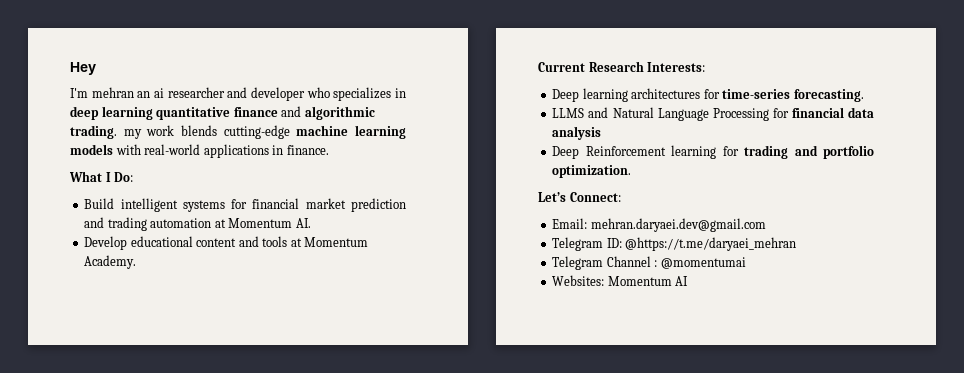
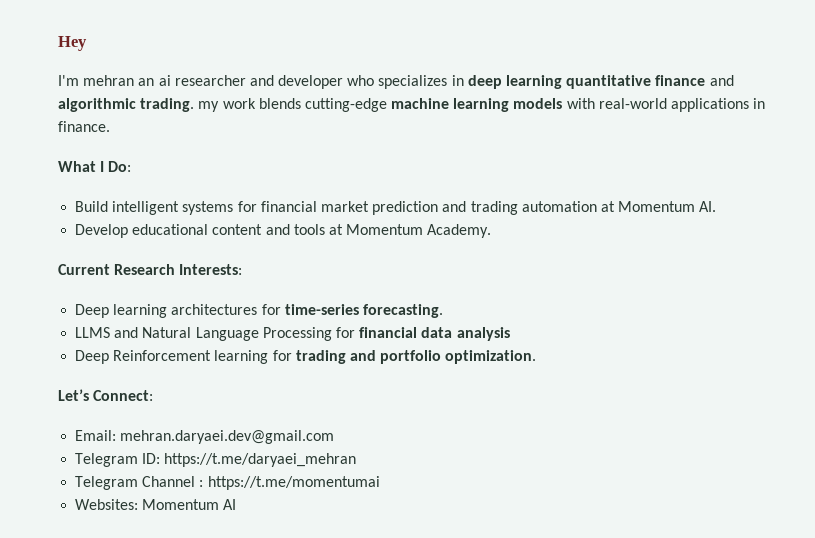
- Telegram ID: @https://t.me/daryaei_mehran
+ Telegram ID: https://t.me/daryaei_mehran
- Telegram Channel : @momentumai
+ Telegram Channel : https://t.me/momentumai

